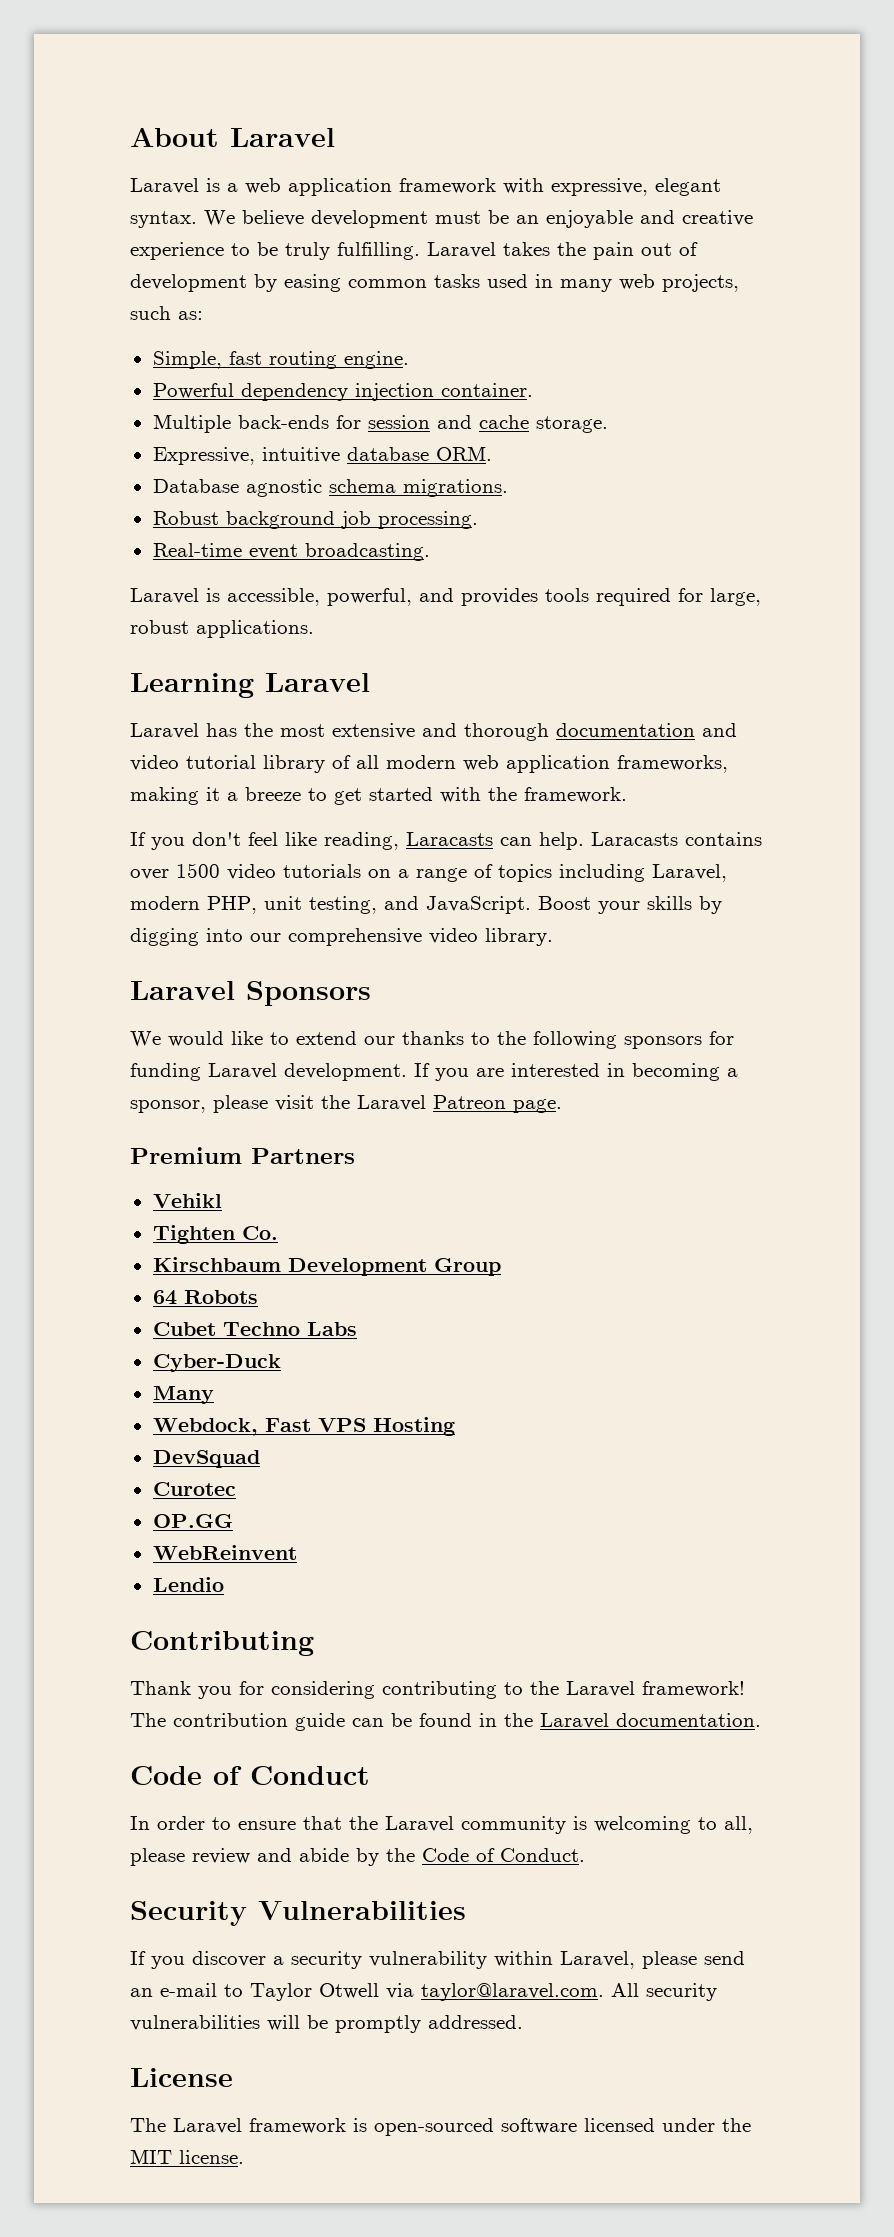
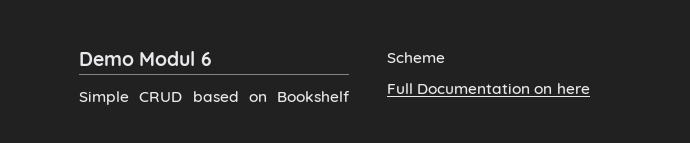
- About Laravel
- Laravel is a web application framework with expressive, elegant syntax. We believe development must be an enjoyable and creative experience to be truly fulfilling. Laravel takes the pain out of development by easing common tasks used in many web projects, such as:
- Simple, fast routing engine.
- Powerful dependency injection container.
- Multiple back-ends for session and cache storage.
- Expressive, intuitive database ORM.
- Database agnostic schema migrations.
- Robust background job processing.
- Real-time event broadcasting.
- Laravel is accessible, powerful, and provides tools required for large, robust applications.
- Learning Laravel
- Laravel has the most extensive and thorough documentation and video tutorial library of all modern web application frameworks, making it a breeze to get started with the framework.
- If you don't feel like reading, Laracasts can help. Laracasts contains over 1500 video tutorials on a range of topics including Laravel, modern PHP, unit testing, and JavaScript. Boost your skills by digging into our comprehensive video library.
- Laravel Sponsors
- We would like to extend our thanks to the following sponsors for funding Laravel development. If you are interested in becoming a sponsor, please visit the Laravel Patreon page.
- Premium Partners
- Vehikl
- Tighten Co.
- Kirschbaum Development Group
- 64 Robots
- Cubet Techno Labs
- Cyber-Duck
- Many
- Webdock, Fast VPS Hosting
- DevSquad
- Curotec
- OP.GG
- WebReinvent
- Lendio
- Contributing
- Thank you for considering contributing to the Laravel framework! The contribution guide can be found in the Laravel documentation.
- Code of Conduct
- In order to ensure that the Laravel community is welcoming to all, please review and abide by the Code of Conduct.
- Security Vulnerabilities
- If you discover a security vulnerability within Laravel, please send an e-mail to Taylor Otwell via taylor@laravel.com. All security vulnerabilities will be promptly addressed.
- License
- The Laravel framework is open-sourced software licensed under the MIT license.
+ Demo Modul 6
+ Simple CRUD based on Bookshelf Scheme
+ Full Documentation on here

